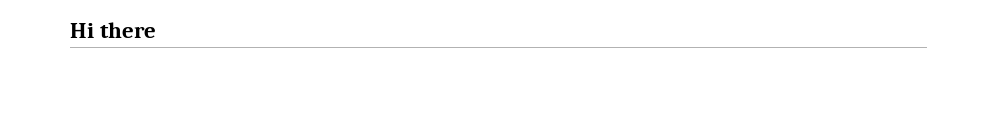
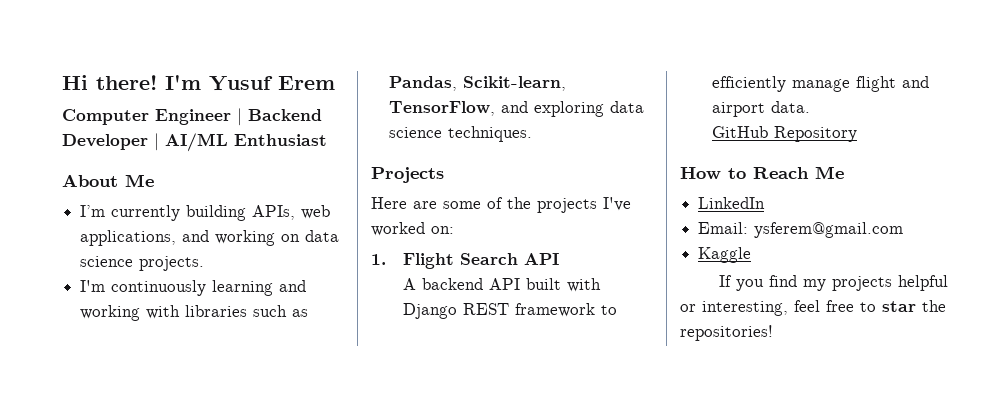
- Hi there
+ Hi there! I'm Yusuf Erem
+ Computer Engineer | Backend Developer | AI/ML Enthusiast
+ About Me
+ I’m currently building APIs, web applications, and working on data science projects.
+ I'm continuously learning and working with libraries such as Pandas, Scikit-learn, TensorFlow, and exploring data science techniques.
+ Projects
+ Here are some of the projects I've worked on:
+ 1. Flight Search API
+ A backend API built with Django REST framework to efficiently manage flight and airport data.
+ GitHub Repository
+ How to Reach Me
+ LinkedIn
+ Email: ysferem@gmail.com
+ Kaggle
+ If you find my projects helpful or interesting, feel free to star the repositories!

